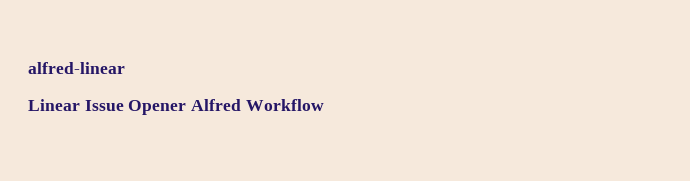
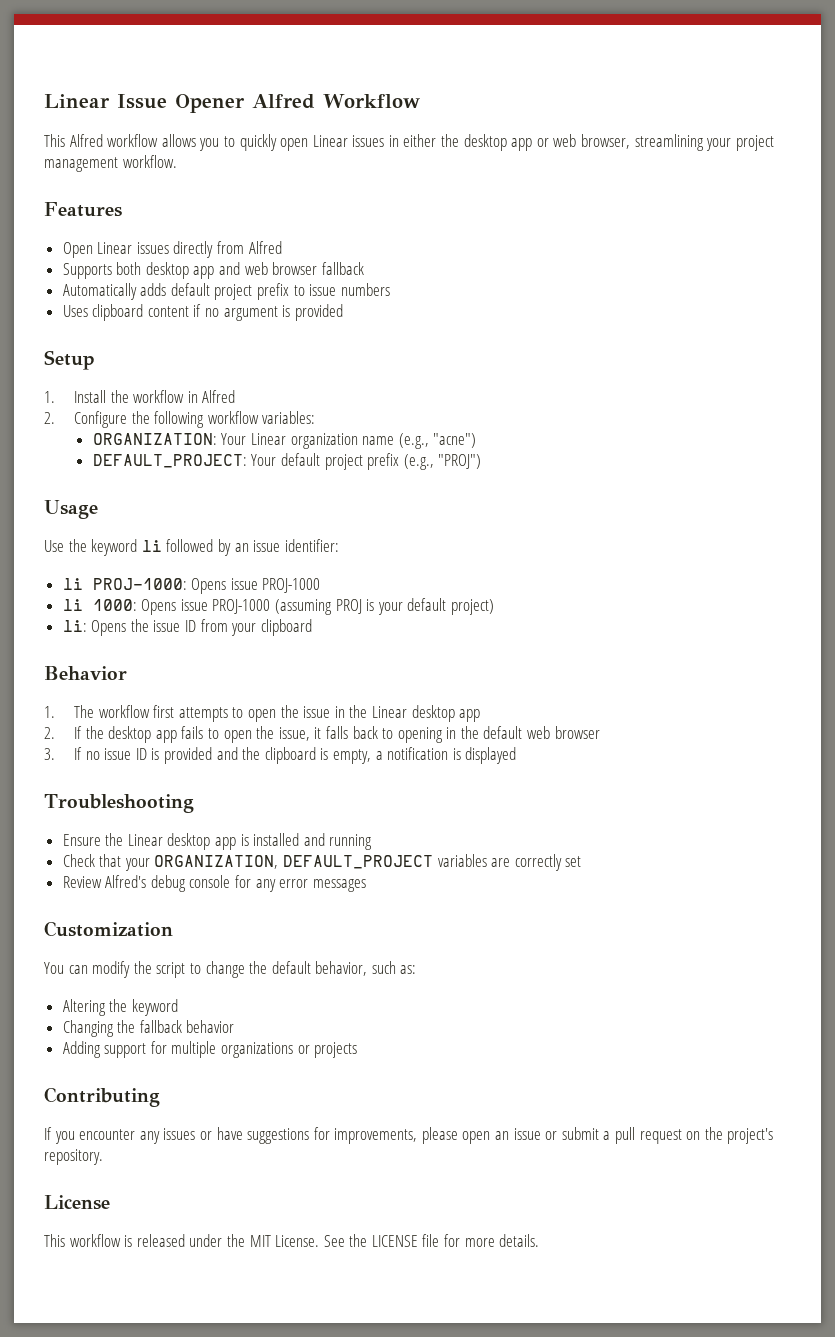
- alfred-linear
+ This Alfred workflow allows you to quickly open Linear issues in either the desktop app or web browser, streamlining your project management workflow.
+ Features
+ Open Linear issues directly from Alfred
+ Supports both desktop app and web browser fallback
+ Automatically adds default project prefix to issue numbers
+ Uses clipboard content if no argument is provided
+ Setup
+ 1. Install the workflow in Alfred
+ 2. Configure the following workflow variables:
+ ORGANIZATION: Your Linear organization name (e.g., "acne")
+ DEFAULT_PROJECT: Your default project prefix (e.g., "PROJ")
+ Usage
+ Use the keyword li followed by an issue identifier:
+ li PROJ-1000: Opens issue PROJ-1000
+ li 1000: Opens issue PROJ-1000 (assuming PROJ is your default project)
+ li: Opens the issue ID from your clipboard
+ Behavior
+ 1. The workflow first attempts to open the issue in the Linear desktop app
+ 2. If the desktop app fails to open the issue, it falls back to opening in the default web browser
+ 3. If no issue ID is provided and the clipboard is empty, a notification is displayed
+ Troubleshooting
+ Ensure the Linear desktop app is installed and running
+ Check that your ORGANIZATION, DEFAULT_PROJECT variables are correctly set
+ Review Alfred's debug console for any error messages
+ Customization
+ You can modify the script to change the default behavior, such as:
+ Altering the keyword
+ Changing the fallback behavior
+ Adding support for multiple organizations or projects
+ Contributing
+ If you encounter any issues or have suggestions for improvements, please open an issue or submit a pull request on the project's repository.
+ License
+ This workflow is released under the MIT License. See the LICENSE file for more details.

